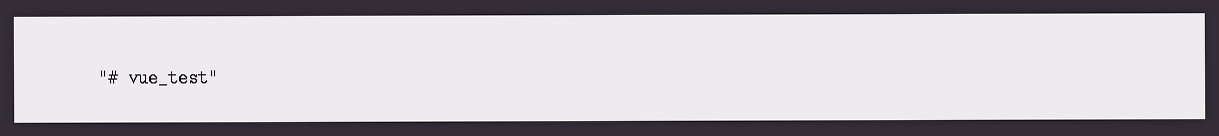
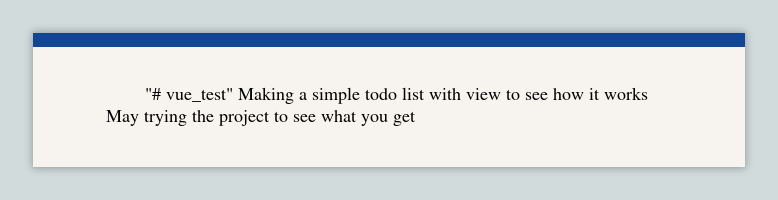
- "# vue_test"
+ "# vue_test" Making a simple todo list with view to see how it works May trying the project to see what you get

